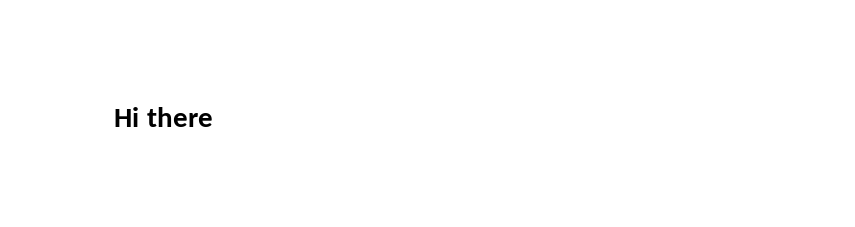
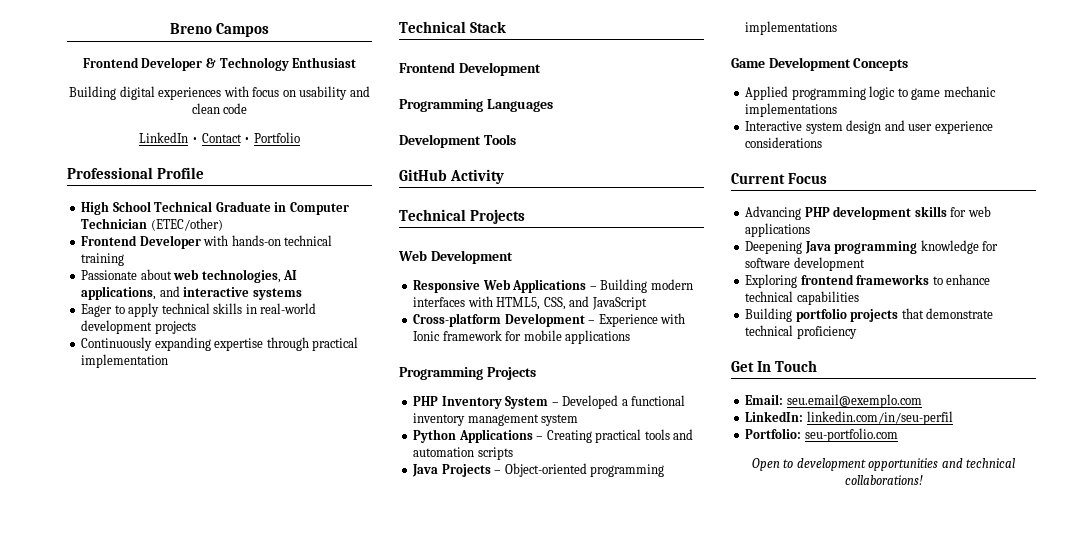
- Hi there
+ Breno Campos
+ Frontend Developer & Technology Enthusiast
+ Building digital experiences with focus on usability and clean code
+ LinkedIn • Contact • Portfolio
+ Professional Profile
+ High School Technical Graduate in Computer Technician (ETEC/other)
+ Frontend Developer with hands-on technical training
+ Passionate about web technologies, AI applications, and interactive systems
+ Eager to apply technical skills in real-world development projects
+ Continuously expanding expertise through practical implementation
+ Technical Stack
+ Frontend Development
+ Programming Languages
+ Development Tools
+ GitHub Activity
+ Technical Projects
+ Web Development
+ Responsive Web Applications – Building modern interfaces with HTML5, CSS, and JavaScript
+ Cross-platform Development – Experience with Ionic framework for mobile applications
+ Programming Projects
+ PHP Inventory System – Developed a functional inventory management system
+ Python Applications – Creating practical tools and automation scripts
+ Java Projects – Object-oriented programming implementations
+ Game Development Concepts
+ Applied programming logic to game mechanic implementations
+ Interactive system design and user experience considerations
+ Current Focus
+ Advancing PHP development skills for web applications
+ Deepening Java programming knowledge for software development
+ Exploring frontend frameworks to enhance technical capabilities
+ Building portfolio projects that demonstrate technical proficiency
+ Get In Touch
+ Email: seu.email@exemplo.com
+ LinkedIn: linkedin.com/in/seu-perfil
+ Portfolio: seu-portfolio.com
+ Open to development opportunities and technical collaborations!

